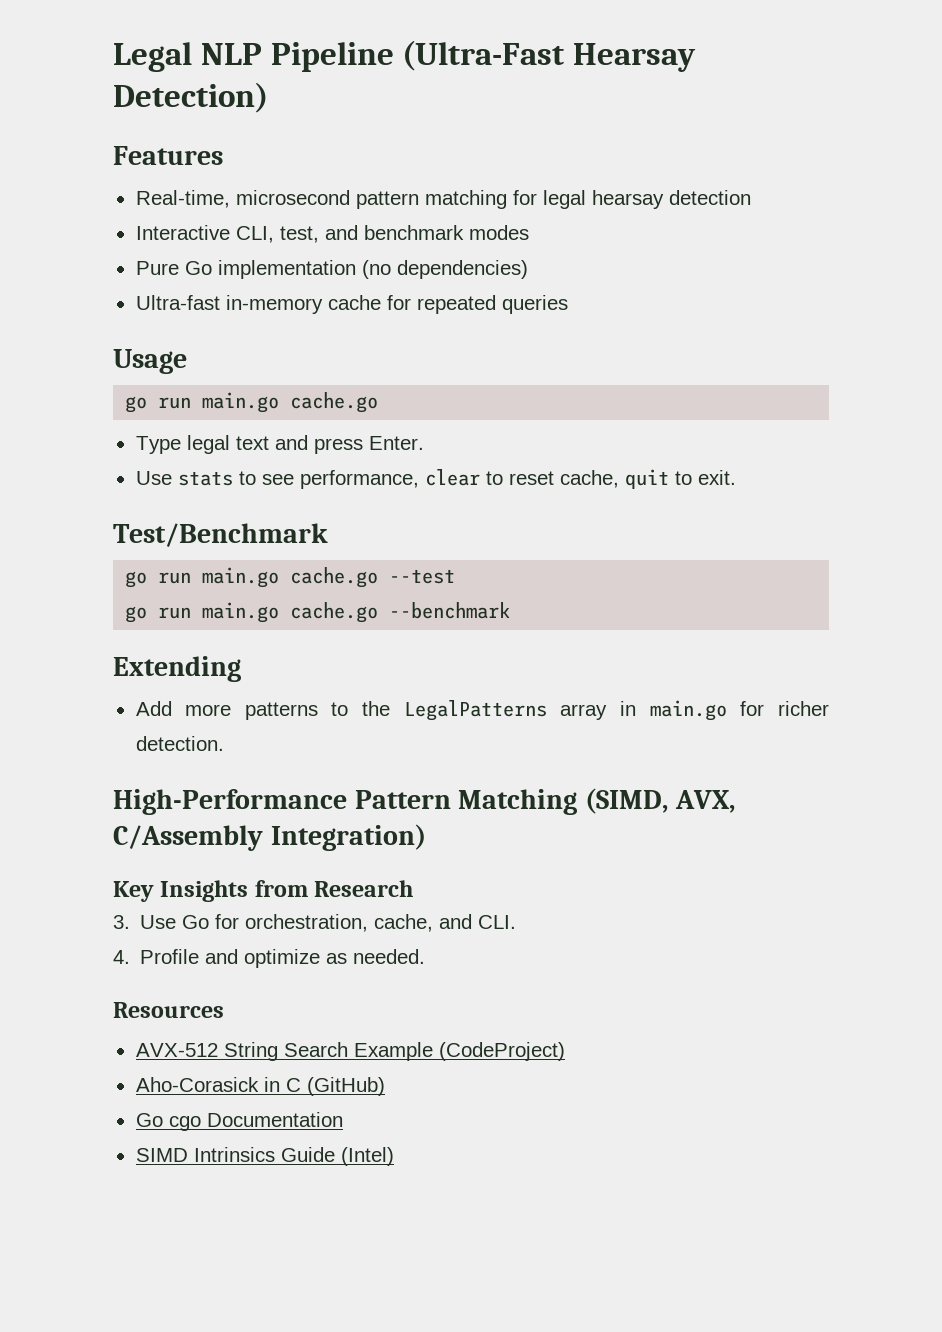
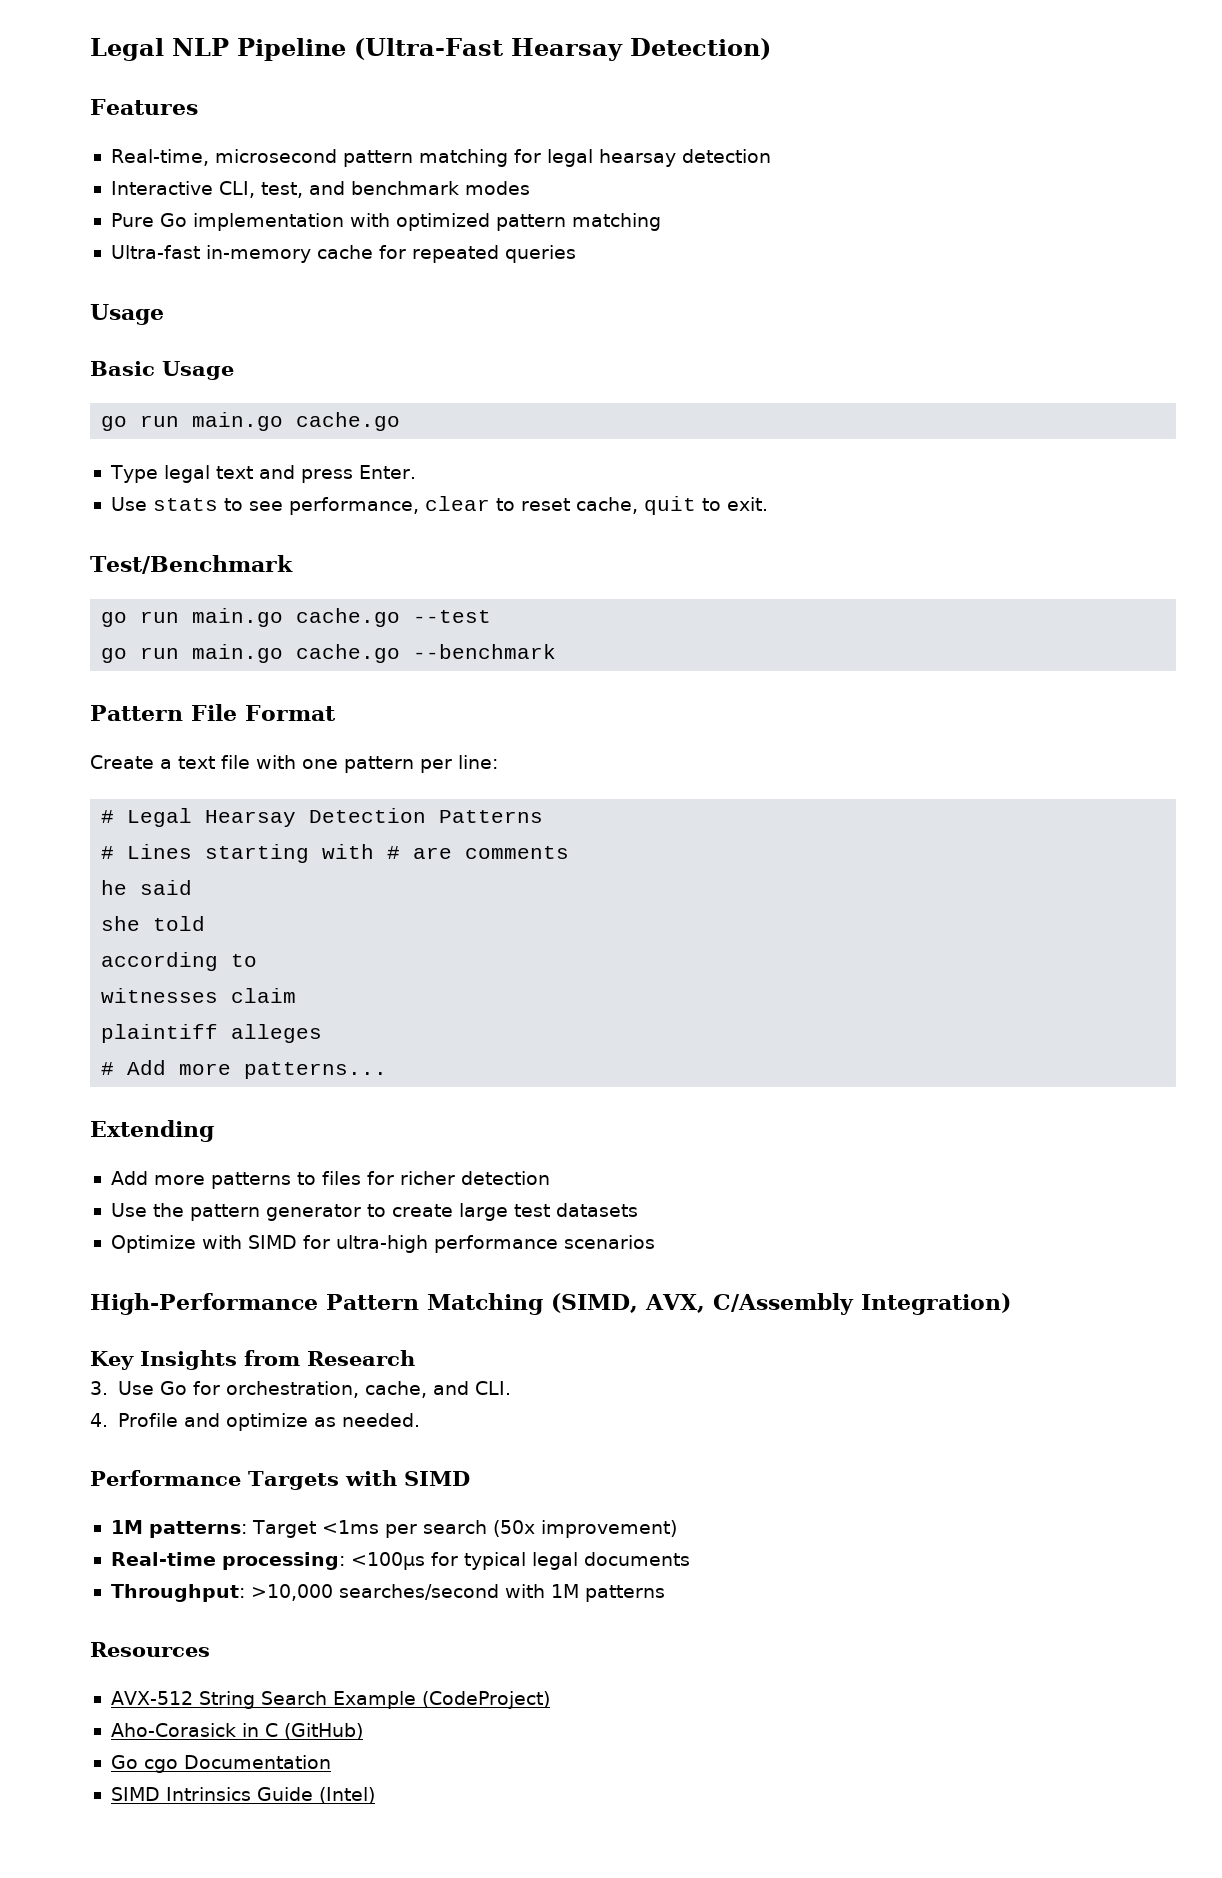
- Pure Go implementation (no dependencies)
+ Pure Go implementation with optimized pattern matching
+ Basic Usage
+ Pattern File Format
+ Create a text file with one pattern per line:
+ # Legal Hearsay Detection Patterns
+ # Lines starting with # are comments
+ he said
+ she told
+ according to
+ witnesses claim
+ plaintiff alleges
+ # Add more patterns...
- Add more patterns to the LegalPatterns array in main.go for richer detection.
+ Add more patterns to files for richer detection
+ Use the pattern generator to create large test datasets
+ Optimize with SIMD for ultra-high performance scenarios
+ Performance Targets with SIMD
+ 1M patterns: Target <1ms per search (50x improvement)
+ Real-time processing: <100μs for typical legal documents
+ Throughput: >10,000 searches/second with 1M patterns

